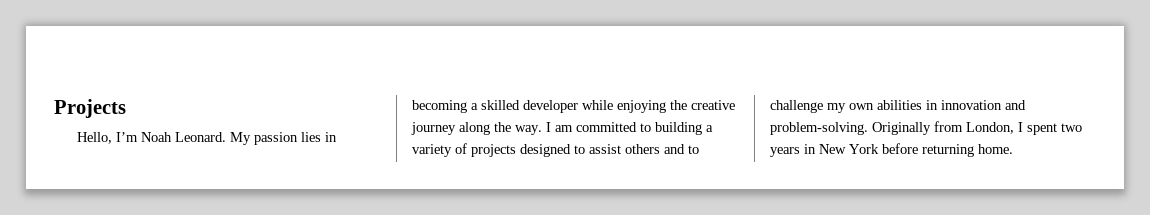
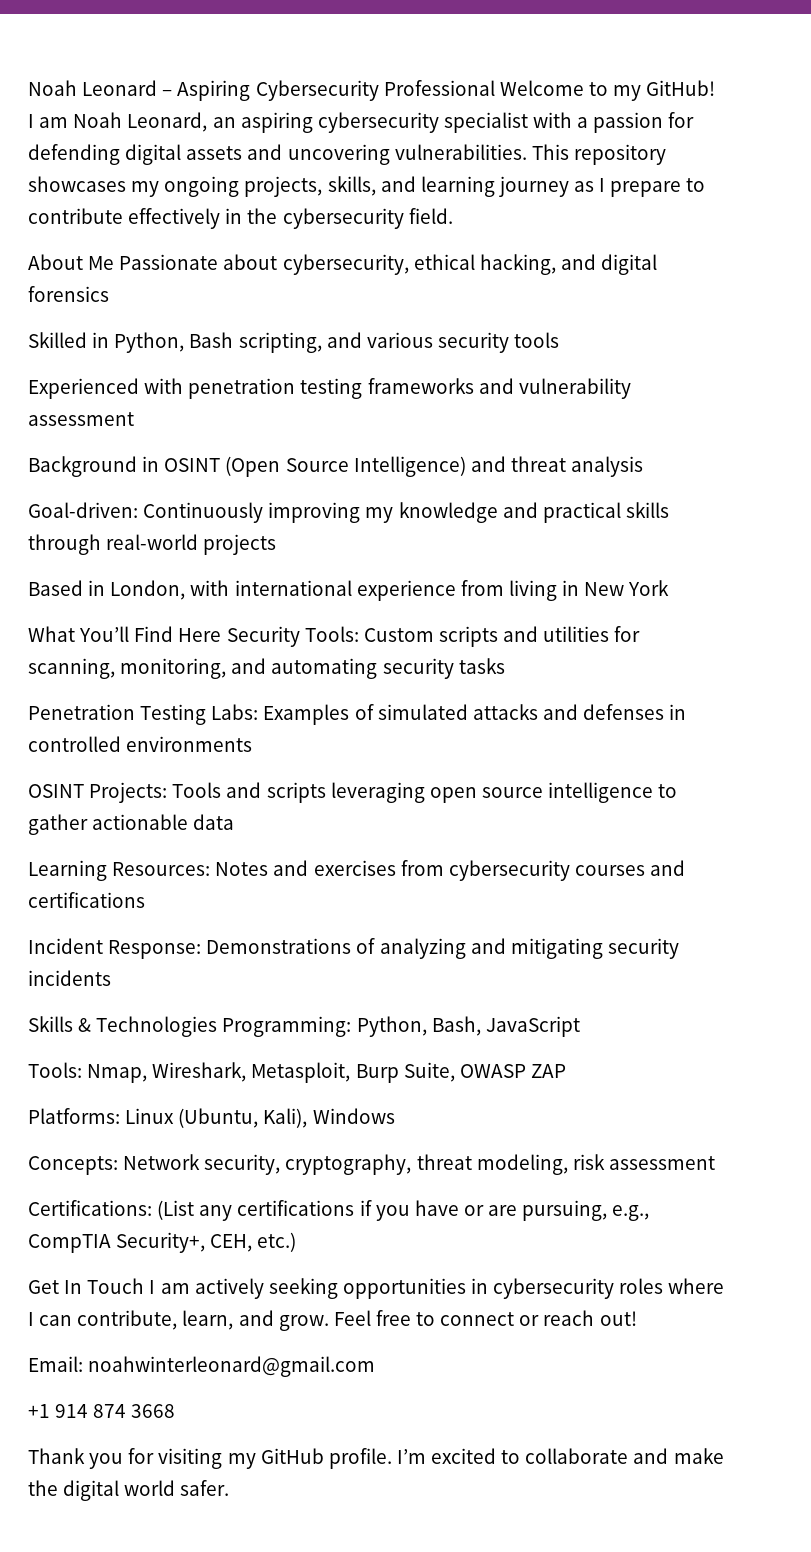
- Projects
- Hello, I’m Noah Leonard. My passion lies in becoming a skilled developer while enjoying the creative journey along the way. I am committed to building a variety of projects designed to assist others and to challenge my own abilities in innovation and problem-solving. Originally from London, I spent two years in New York before returning home.
+ Noah Leonard – Aspiring Cybersecurity Professional Welcome to my GitHub! I am Noah Leonard, an aspiring cybersecurity specialist with a passion for defending digital assets and uncovering vulnerabilities. This repository showcases my ongoing projects, skills, and learning journey as I prepare to contribute effectively in the cybersecurity field.
+ About Me Passionate about cybersecurity, ethical hacking, and digital forensics
+ Skilled in Python, Bash scripting, and various security tools
+ Experienced with penetration testing frameworks and vulnerability assessment
+ Background in OSINT (Open Source Intelligence) and threat analysis
+ Goal-driven: Continuously improving my knowledge and practical skills through real-world projects
+ Based in London, with international experience from living in New York
+ What You’ll Find Here Security Tools: Custom scripts and utilities for scanning, monitoring, and automating security tasks
+ Penetration Testing Labs: Examples of simulated attacks and defenses in controlled environments
+ OSINT Projects: Tools and scripts leveraging open source intelligence to gather actionable data
+ Learning Resources: Notes and exercises from cybersecurity courses and certifications
+ Incident Response: Demonstrations of analyzing and mitigating security incidents
+ Skills & Technologies Programming: Python, Bash, JavaScript
+ Tools: Nmap, Wireshark, Metasploit, Burp Suite, OWASP ZAP
+ Platforms: Linux (Ubuntu, Kali), Windows
+ Concepts: Network security, cryptography, threat modeling, risk assessment
+ Certifications: (List any certifications if you have or are pursuing, e.g., CompTIA Security+, CEH, etc.)
+ Get In Touch I am actively seeking opportunities in cybersecurity roles where I can contribute, learn, and grow. Feel free to connect or reach out!
+ Email: noahwinterleonard@gmail.com
+ +1 914 874 3668
+ Thank you for visiting my GitHub profile. I’m excited to collaborate and make the digital world safer.

